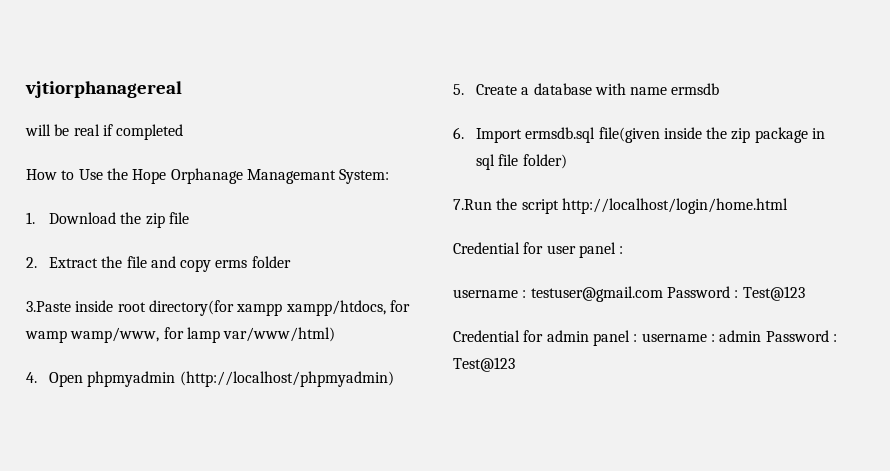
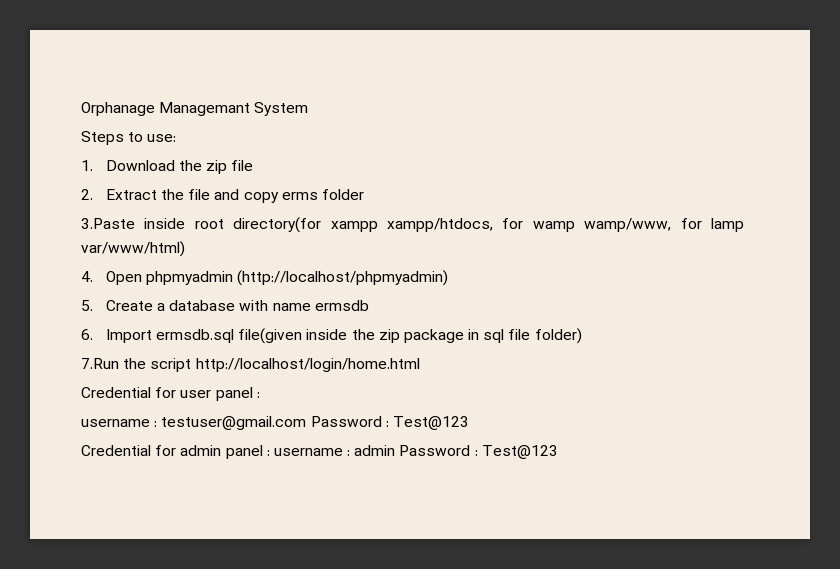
- vjtiorphanagereal
- will be real if completed
- How to Use the Hope Orphanage Managemant System:
+ Orphanage Managemant System
+ Steps to use:

